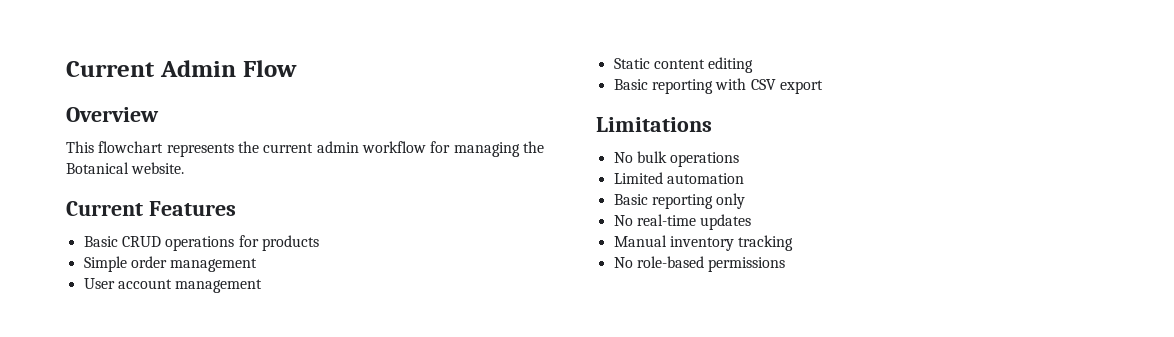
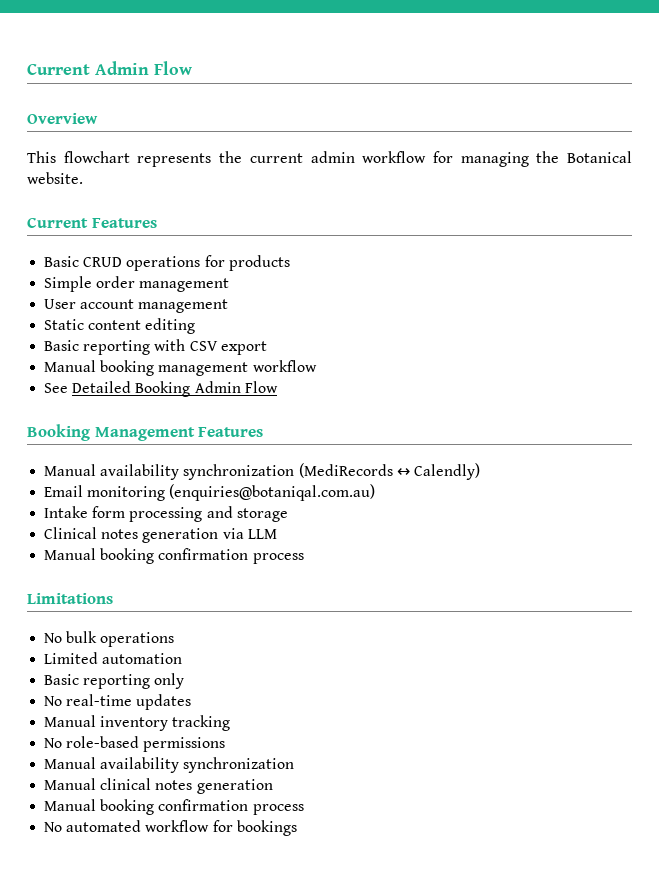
+ Manual booking management workflow
+ See Detailed Booking Admin Flow
+ Booking Management Features
+ Manual availability synchronization (MediRecords ↔ Calendly)
+ Email monitoring (enquiries@botaniqal.com.au)
+ Intake form processing and storage
+ Clinical notes generation via LLM
+ Manual booking confirmation process
  No role-based permissions
+ Manual availability synchronization
+ Manual clinical notes generation
+ Manual booking confirmation process
+ No automated workflow for bookings

